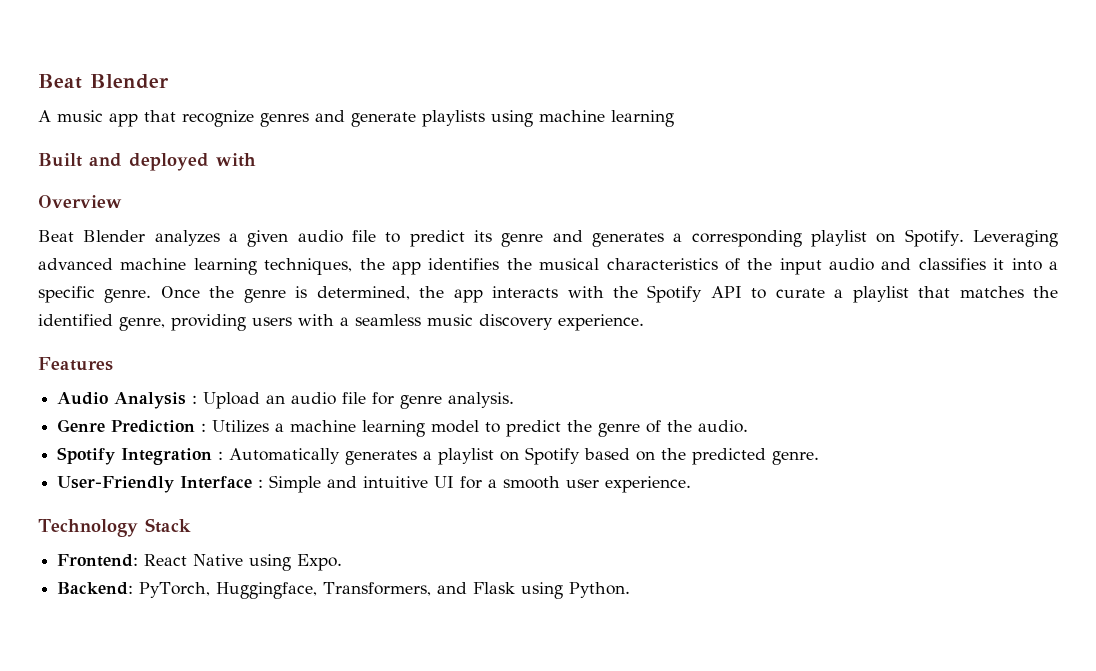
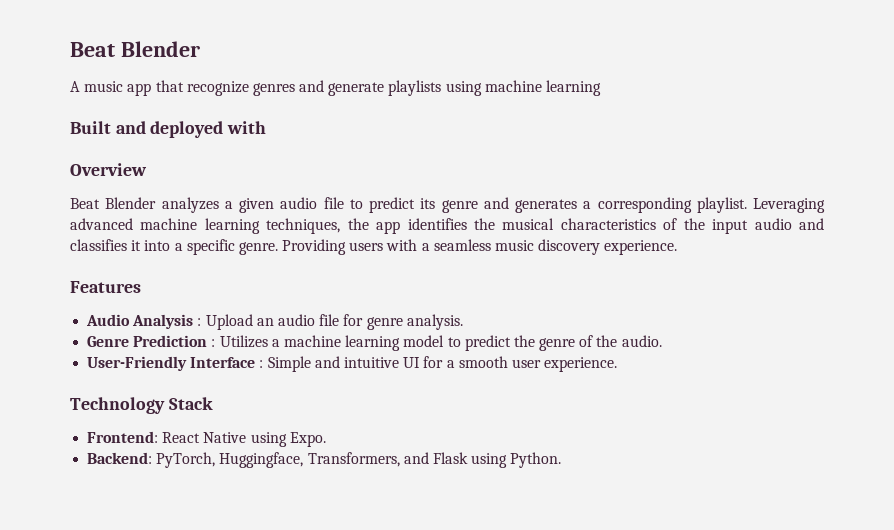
- Beat Blender analyzes a given audio file to predict its genre and generates a corresponding playlist on Spotify.
+ Beat Blender analyzes a given audio file to predict its genre and generates a corresponding playlist.
- Once the genre is determined, the app interacts with the Spotify API to curate a playlist that matches the identified genre, providing users with a seamless music discovery experience.
+ Providing users with a seamless music discovery experience.
- Spotify Integration : Automatically generates a playlist on Spotify based on the predicted genre.

